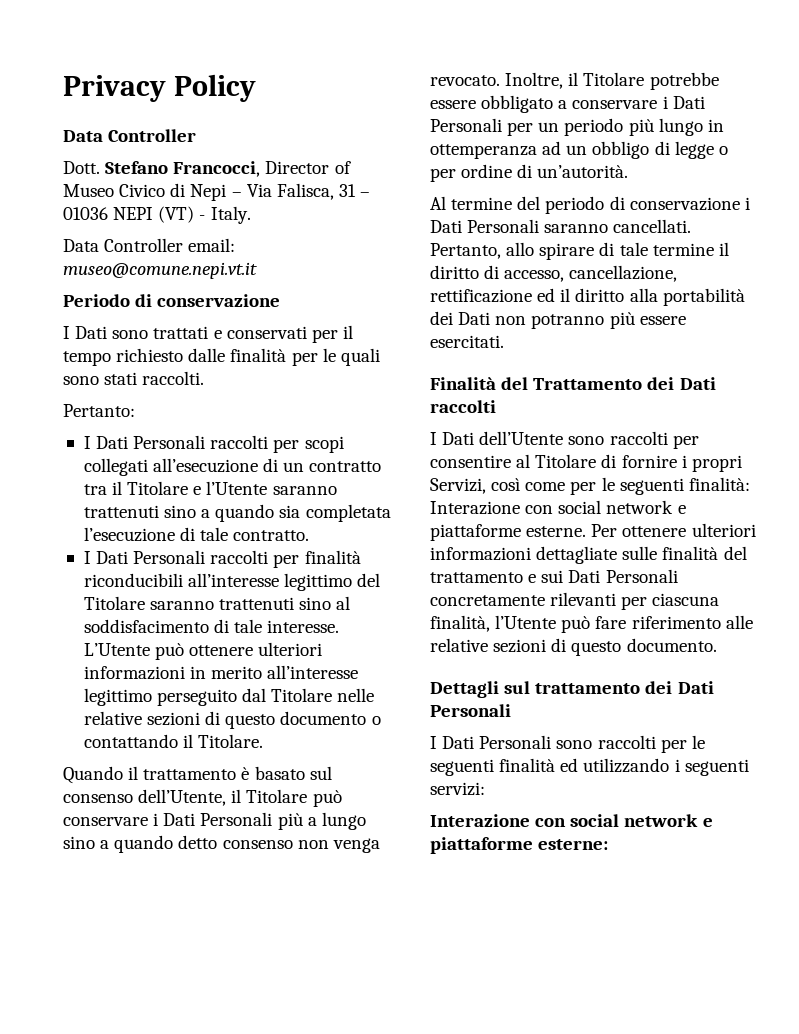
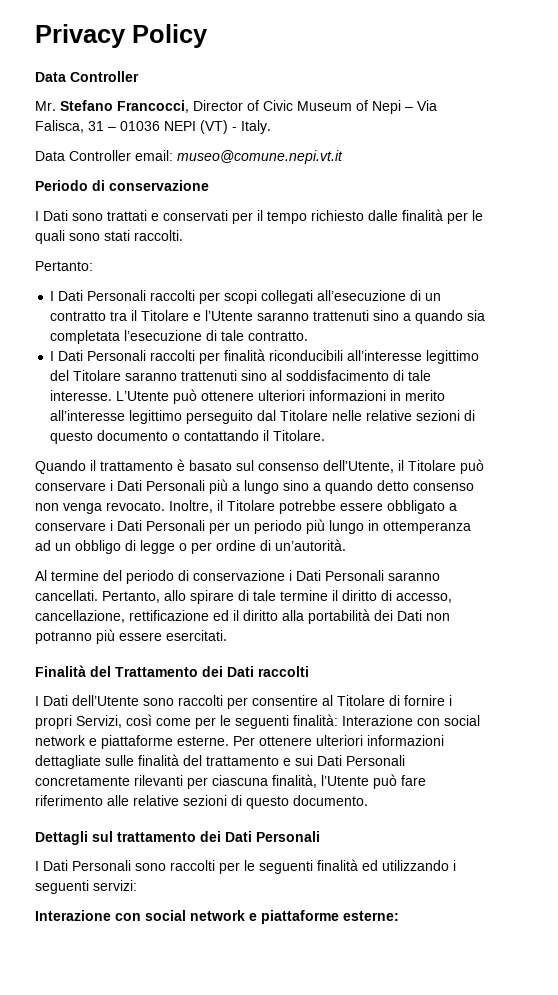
- Dott. Stefano Francocci, Director of Museo Civico di Nepi – Via Falisca, 31 – 01036 NEPI (VT) - Italy.
+ Mr. Stefano Francocci, Director of Civic Museum of Nepi – Via Falisca, 31 – 01036 NEPI (VT) - Italy.

